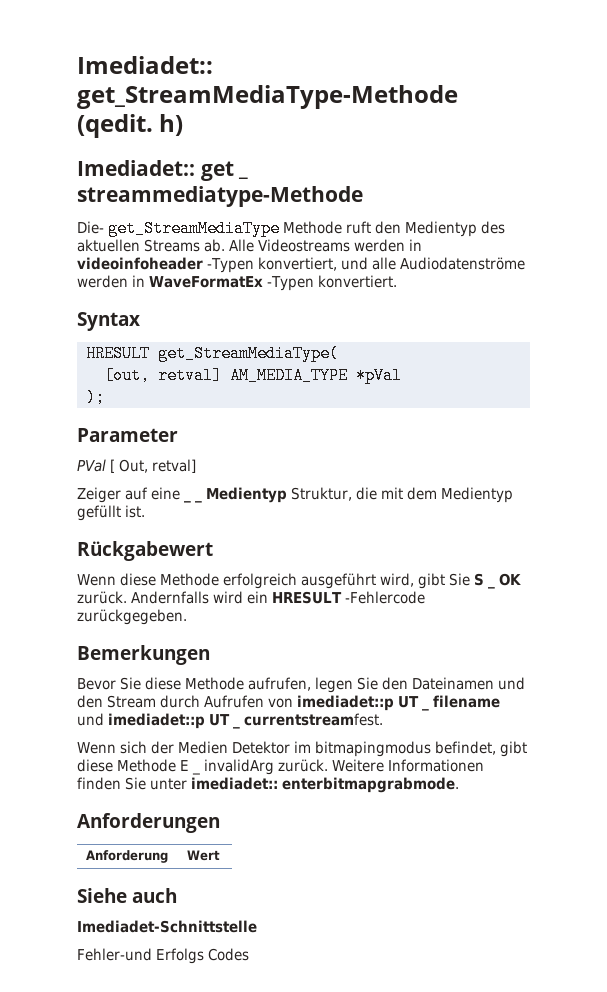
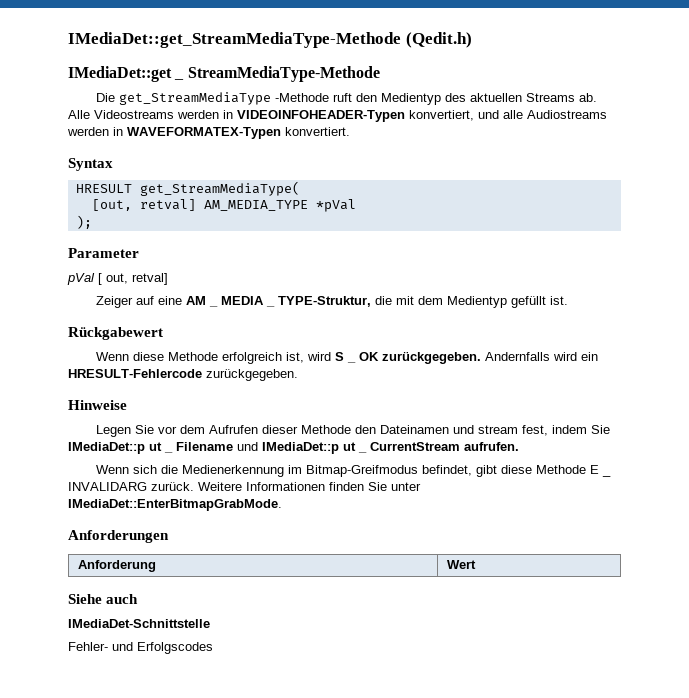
- Imediadet:: get_StreamMediaType-Methode (qedit. h)
- Imediadet:: get _ streammediatype-Methode
- Die- get_StreamMediaType Methode ruft den Medientyp des aktuellen Streams ab.
+ IMediaDet::get_StreamMediaType-Methode (Qedit.h)
+ IMediaDet::get _ StreamMediaType-Methode
+ Die get_StreamMediaType -Methode ruft den Medientyp des aktuellen Streams ab.
- Alle Videostreams werden in videoinfoheader -Typen konvertiert, und alle Audiodatenströme werden in WaveFormatEx -Typen konvertiert.
+ Alle Videostreams werden in VIDEOINFOHEADER-Typen konvertiert, und alle Audiostreams werden in WAVEFORMATEX-Typen konvertiert.
- PVal [ Out, retval]
+ pVal [ out, retval]
- Zeiger auf eine _ _ Medientyp Struktur, die mit dem Medientyp gefüllt ist.
+ Zeiger auf eine AM _ MEDIA _ TYPE-Struktur, die mit dem Medientyp gefüllt ist.
- Wenn diese Methode erfolgreich ausgeführt wird, gibt Sie S _ OK zurück.
+ Wenn diese Methode erfolgreich ist, wird S _ OK zurückgegeben.
- Andernfalls wird ein HRESULT -Fehlercode zurückgegeben.
+ Andernfalls wird ein HRESULT-Fehlercode zurückgegeben.
- Bemerkungen
- Bevor Sie diese Methode aufrufen, legen Sie den Dateinamen und den Stream durch Aufrufen von imediadet::p UT _ filename und imediadet::p UT _ currentstreamfest.
- Wenn sich der Medien Detektor im bitmapingmodus befindet, gibt diese Methode E _ invalidArg zurück.
+ Hinweise
+ Legen Sie vor dem Aufrufen dieser Methode den Dateinamen und stream fest, indem Sie IMediaDet::p ut _ Filename und IMediaDet::p ut _ CurrentStream aufrufen.
+ Wenn sich die Medienerkennung im Bitmap-Greifmodus befindet, gibt diese Methode E _ INVALIDARG zurück.
- Weitere Informationen finden Sie unter imediadet:: enterbitmapgrabmode.
+ Weitere Informationen finden Sie unter IMediaDet::EnterBitmapGrabMode.
- Imediadet-Schnittstelle
- Fehler-und Erfolgs Codes
+ IMediaDet-Schnittstelle
+ Fehler- und Erfolgscodes

